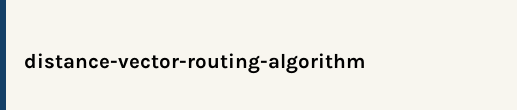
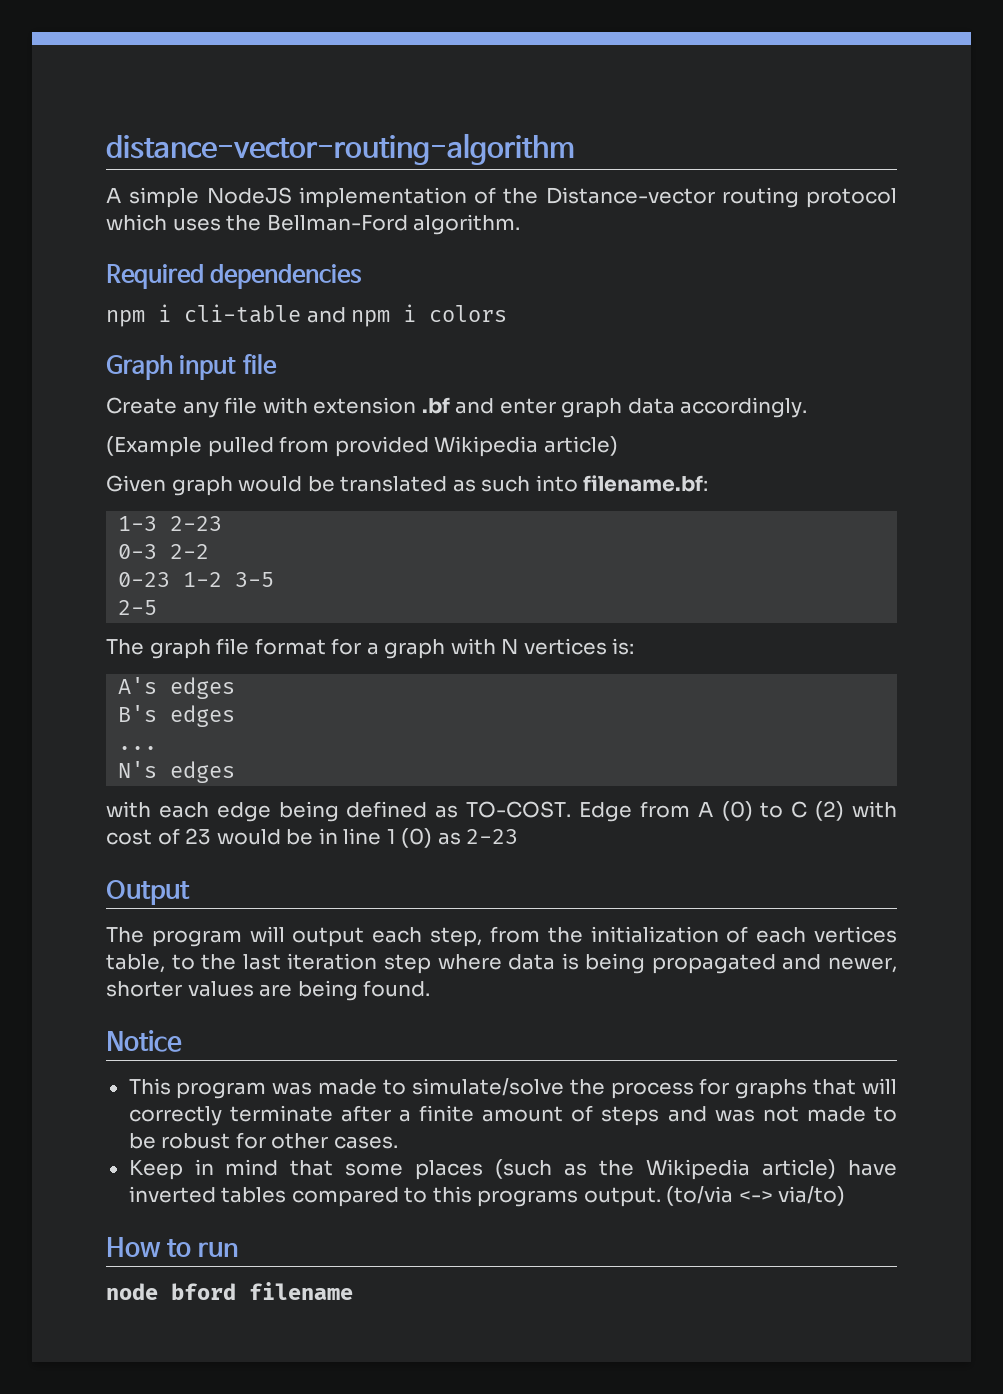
+ A simple NodeJS implementation of the Distance-vector routing protocol which uses the Bellman-Ford algorithm.
+ Required dependencies
+ npm i cli-table and npm i colors
+ Graph input file
+ Create any file with extension .bf and enter graph data accordingly.
+ (Example pulled from provided Wikipedia article)
+ Given graph would be translated as such into filename.bf:
+ 1-3 2-23
+ 0-3 2-2
+ 0-23 1-2 3-5
+ 2-5
+ The graph file format for a graph with N vertices is:
+ A's edges
+ B's edges
+ ...
+ N's edges
+ with each edge being defined as TO-COST. Edge from A (0) to C (2) with cost of 23 would be in line 1 (0) as 2-23
+ Output
+ The program will output each step, from the initialization of each vertices table, to the last iteration step where data is being propagated and newer, shorter values are being found.
+ Notice
+ This program was made to simulate/solve the process for graphs that will correctly terminate after a finite amount of steps and was not made to be robust for other cases.
+ Keep in mind that some places (such as the Wikipedia article) have inverted tables compared to this programs output. (to/via <-> via/to)
+ How to run
+ node bford filename

